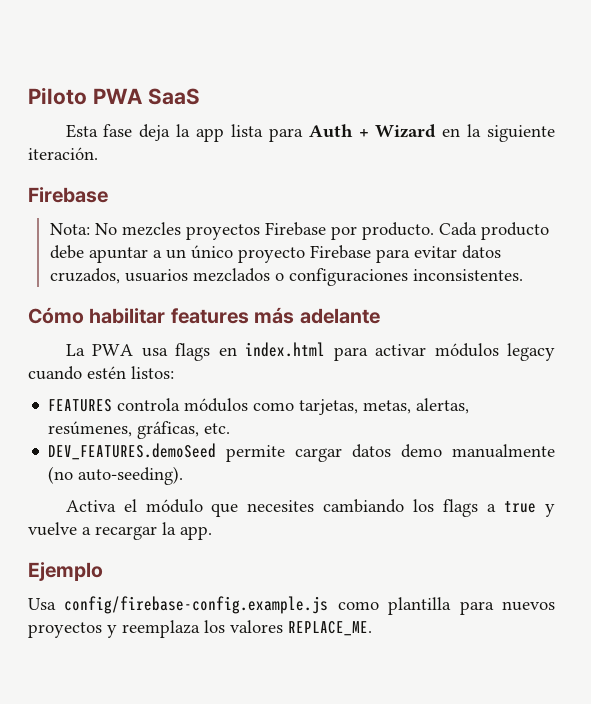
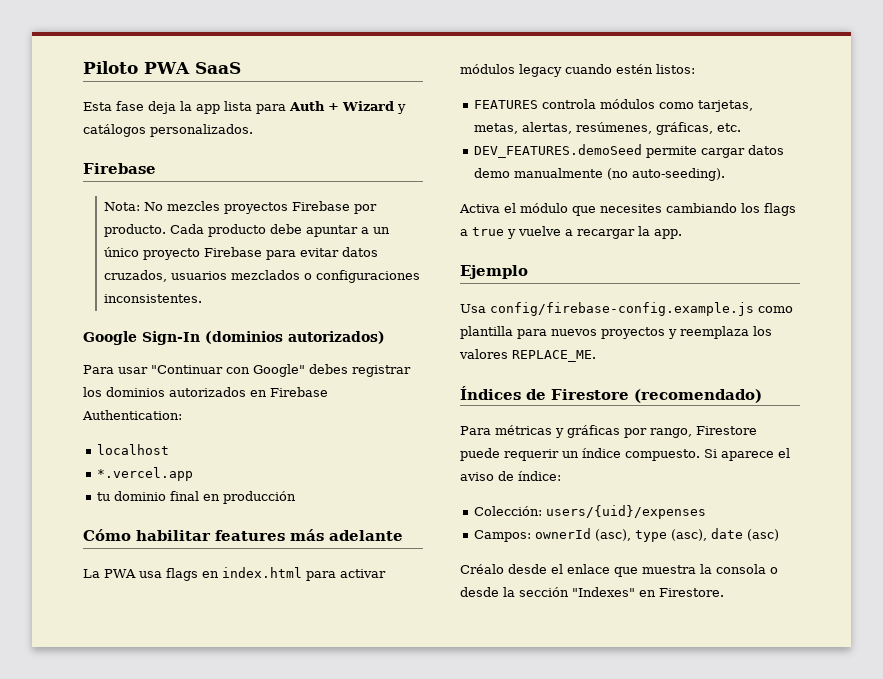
- Esta fase deja la app lista para Auth + Wizard en la siguiente iteración.
+ Esta fase deja la app lista para Auth + Wizard y catálogos personalizados.
+ Google Sign-In (dominios autorizados)
+ Para usar "Continuar con Google" debes registrar los dominios autorizados en Firebase Authentication:
+ localhost
+ *.vercel.app
+ tu dominio final en producción
+ Índices de Firestore (recomendado)
+ Para métricas y gráficas por rango, Firestore puede requerir un índice compuesto. Si aparece el aviso de índice:
+ Colección: users/{uid}/expenses
+ Campos: ownerId (asc), type (asc), date (asc)
+ Créalo desde el enlace que muestra la consola o desde la sección "Indexes" en Firestore.

